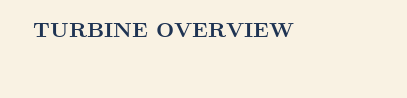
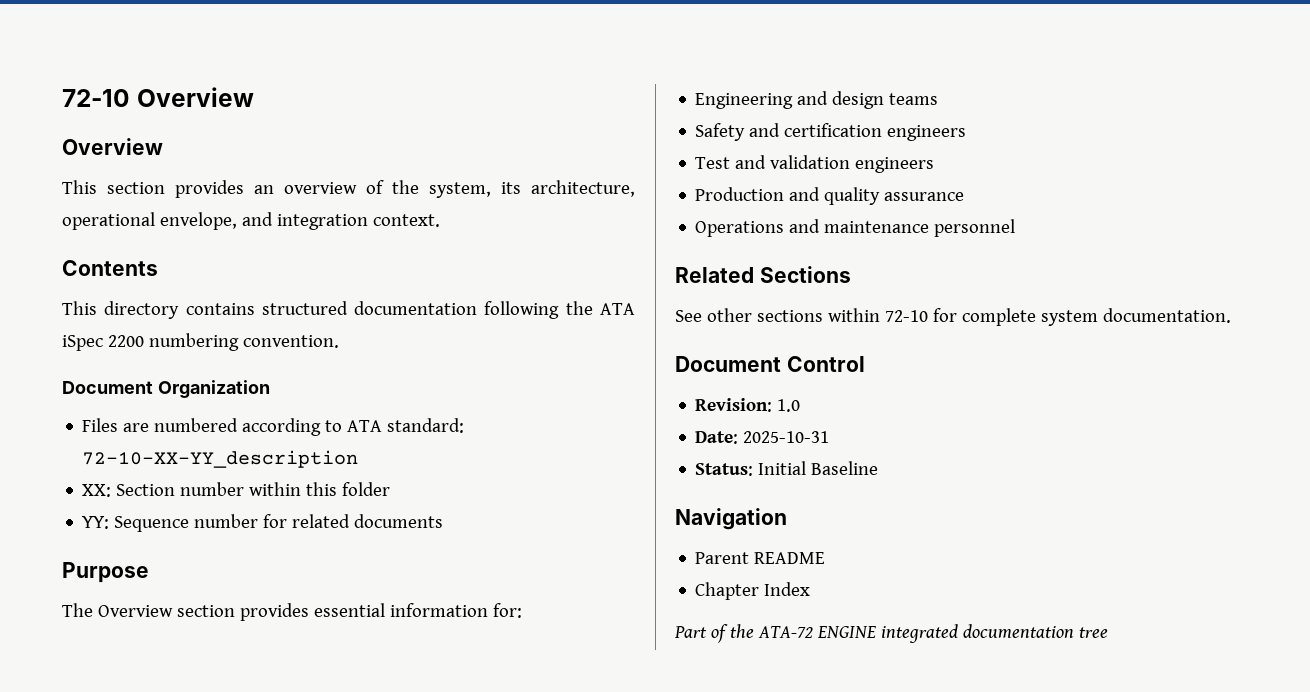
- TURBINE OVERVIEW
+ 72-10 Overview
+ Overview
+ This section provides an overview of the system, its architecture, operational envelope, and integration context.
+ Contents
+ This directory contains structured documentation following the ATA iSpec 2200 numbering convention.
+ Document Organization
+ Files are numbered according to ATA standard: 72-10-XX-YY_description
+ XX: Section number within this folder
+ YY: Sequence number for related documents
+ Purpose
+ The Overview section provides essential information for:
+ Engineering and design teams
+ Safety and certification engineers
+ Test and validation engineers
+ Production and quality assurance
+ Operations and maintenance personnel
+ Related Sections
+ See other sections within 72-10 for complete system documentation.
+ Document Control
+ Revision: 1.0
+ Date: 2025-10-31
+ Status: Initial Baseline
+ Navigation
+ Parent README
+ Chapter Index
+ Part of the ATA-72 ENGINE integrated documentation tree

